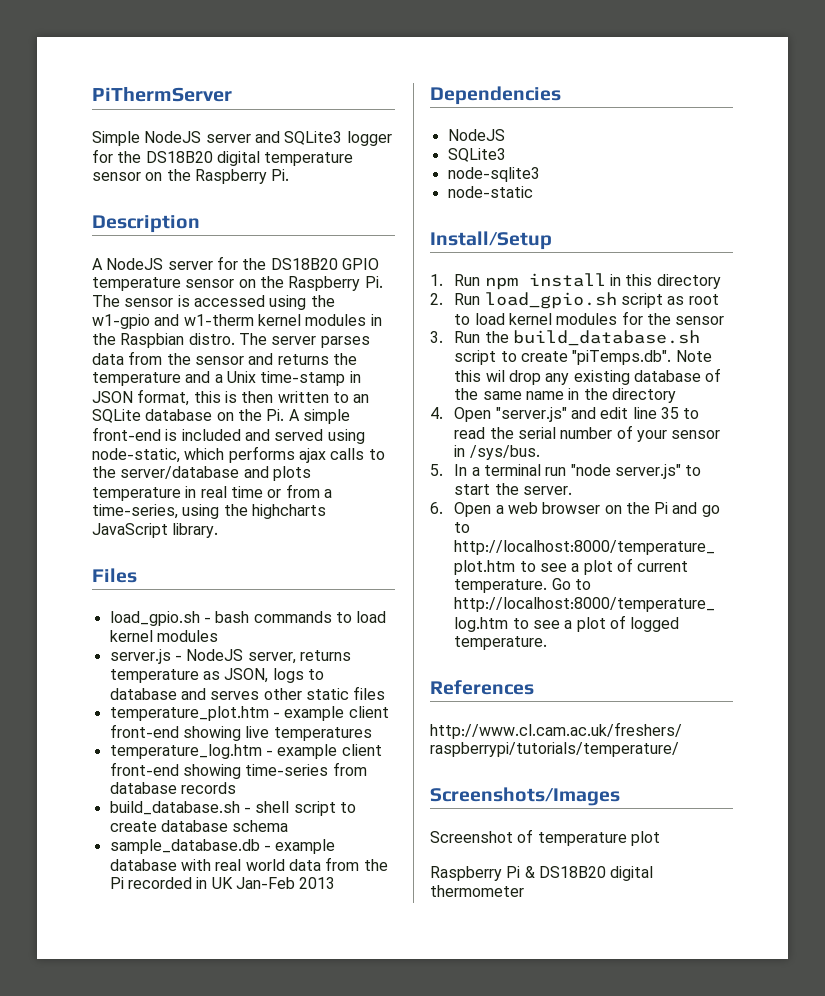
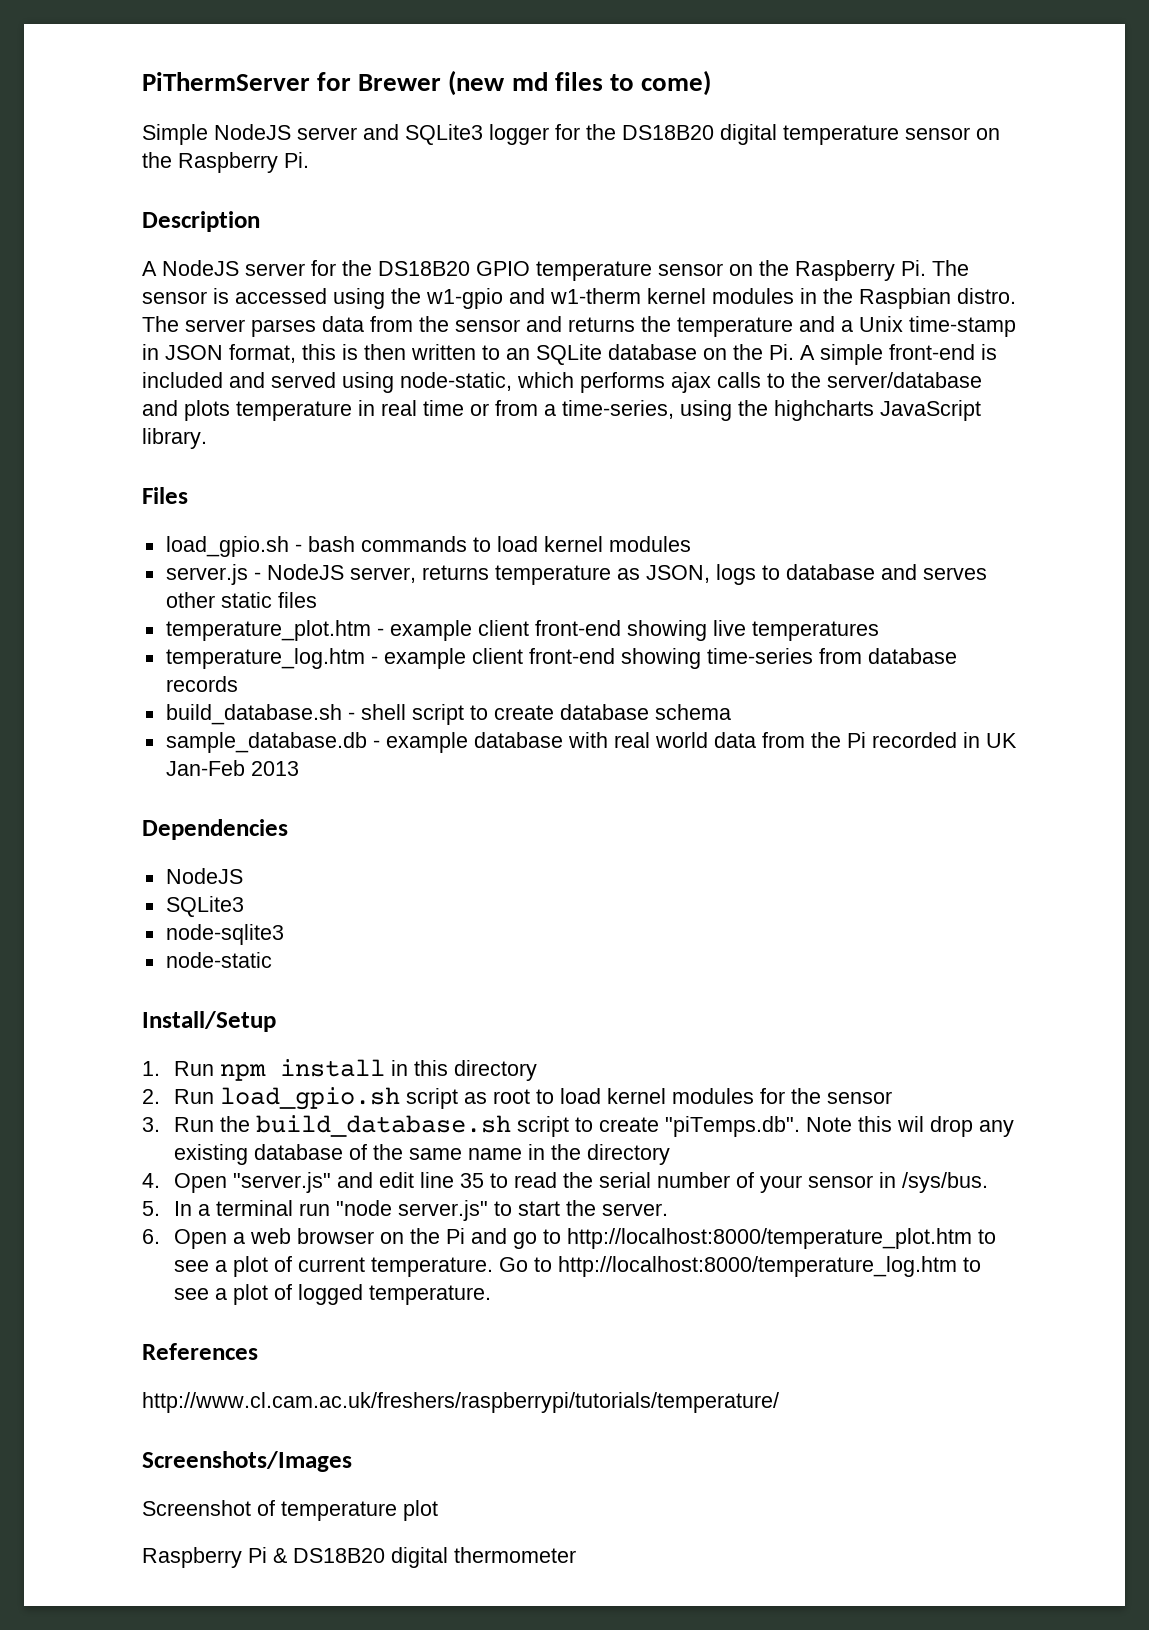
- PiThermServer
+ PiThermServer for Brewer (new md files to come)

